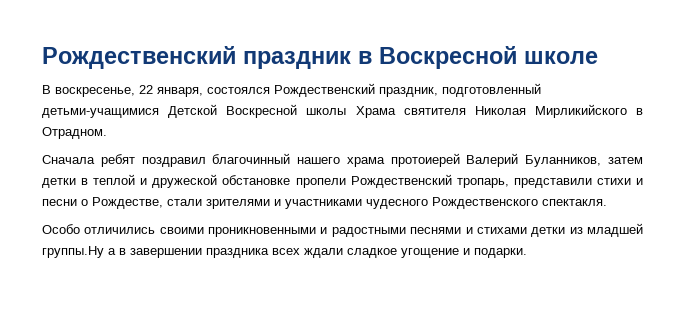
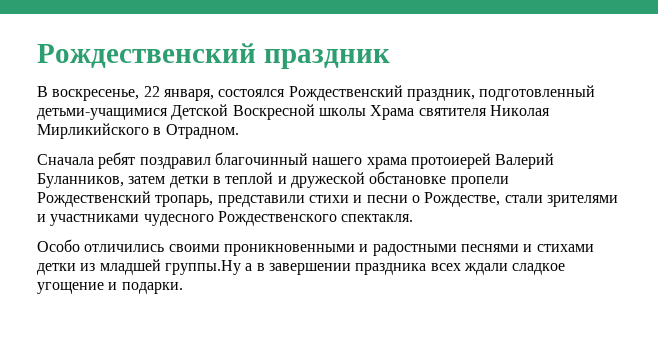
- Рождественский праздник в Воскресной школе
+ Рождественский праздник

